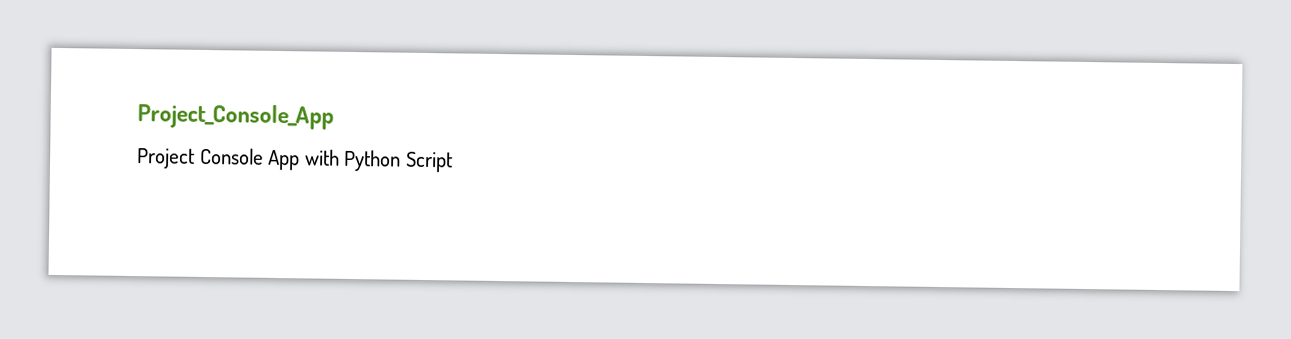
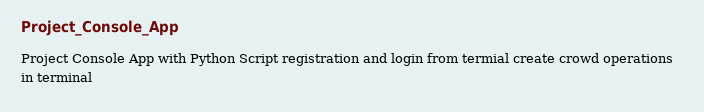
- Project Console App with Python Script
+ Project Console App with Python Script registration and login from termial create crowd operations in terminal

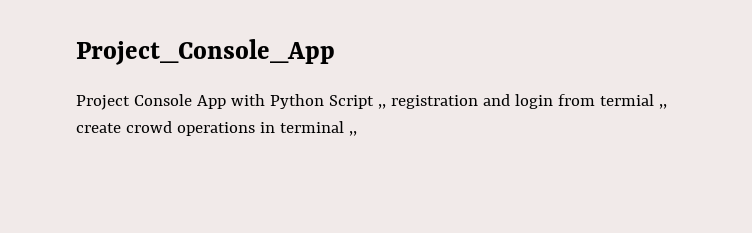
- Project Console App with Python Script registration and login from termial create crowd operations in terminal
+ Project Console App with Python Script ,, registration and login from termial ,, create crowd operations in terminal ,,

